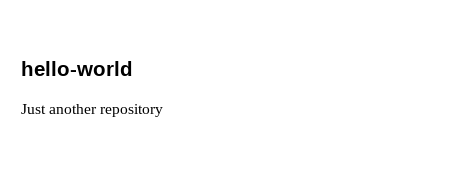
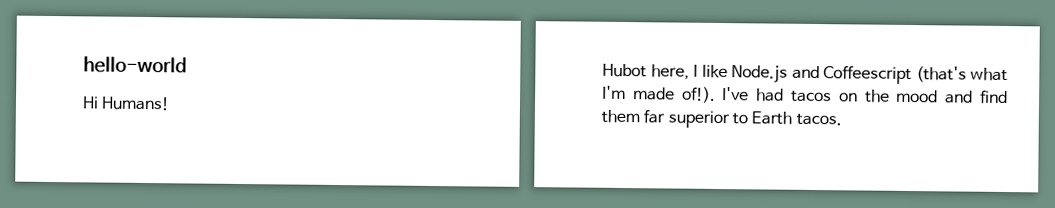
- Just another repository
+ Hi Humans!
+ Hubot here, I like Node.js and Coffeescript (that's what I'm made of!). I've had tacos on the mood and find them far superior to Earth tacos.

